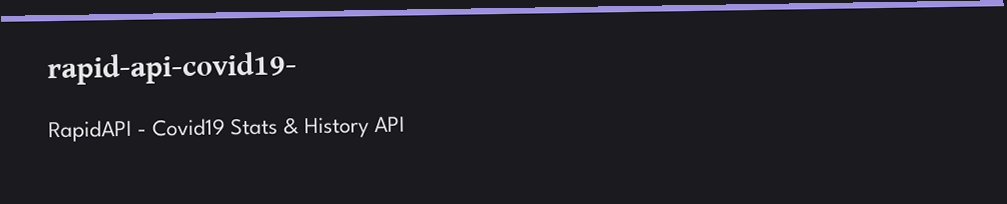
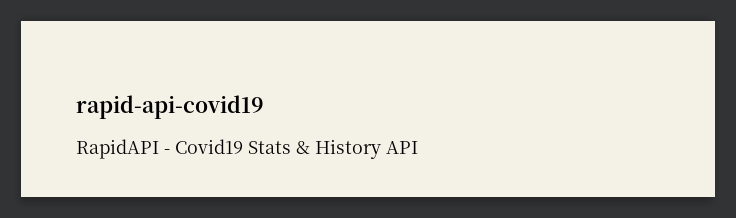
- rapid-api-covid19-
+ rapid-api-covid19

